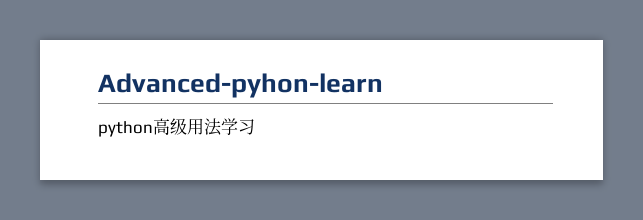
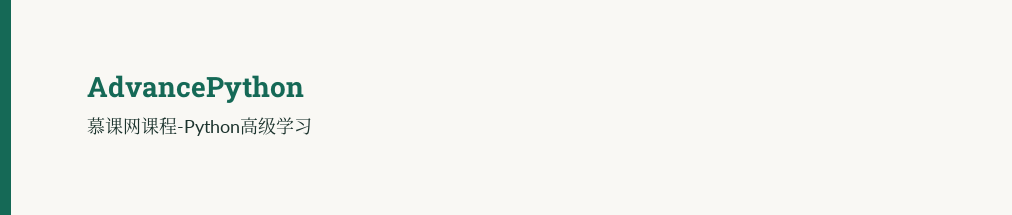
- Advanced-pyhon-learn
- python高级用法学习
+ AdvancePython
+ 慕课网课程-Python高级学习

